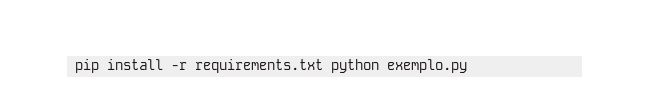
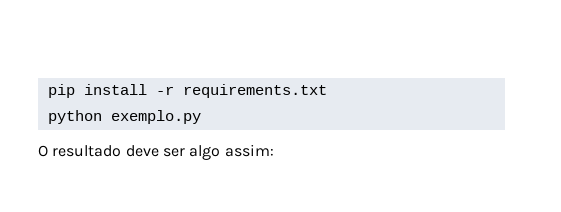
- pip install -r requirements.txt python exemplo.py
+ pip install -r requirements.txt
+ python exemplo.py
+ O resultado deve ser algo assim:

